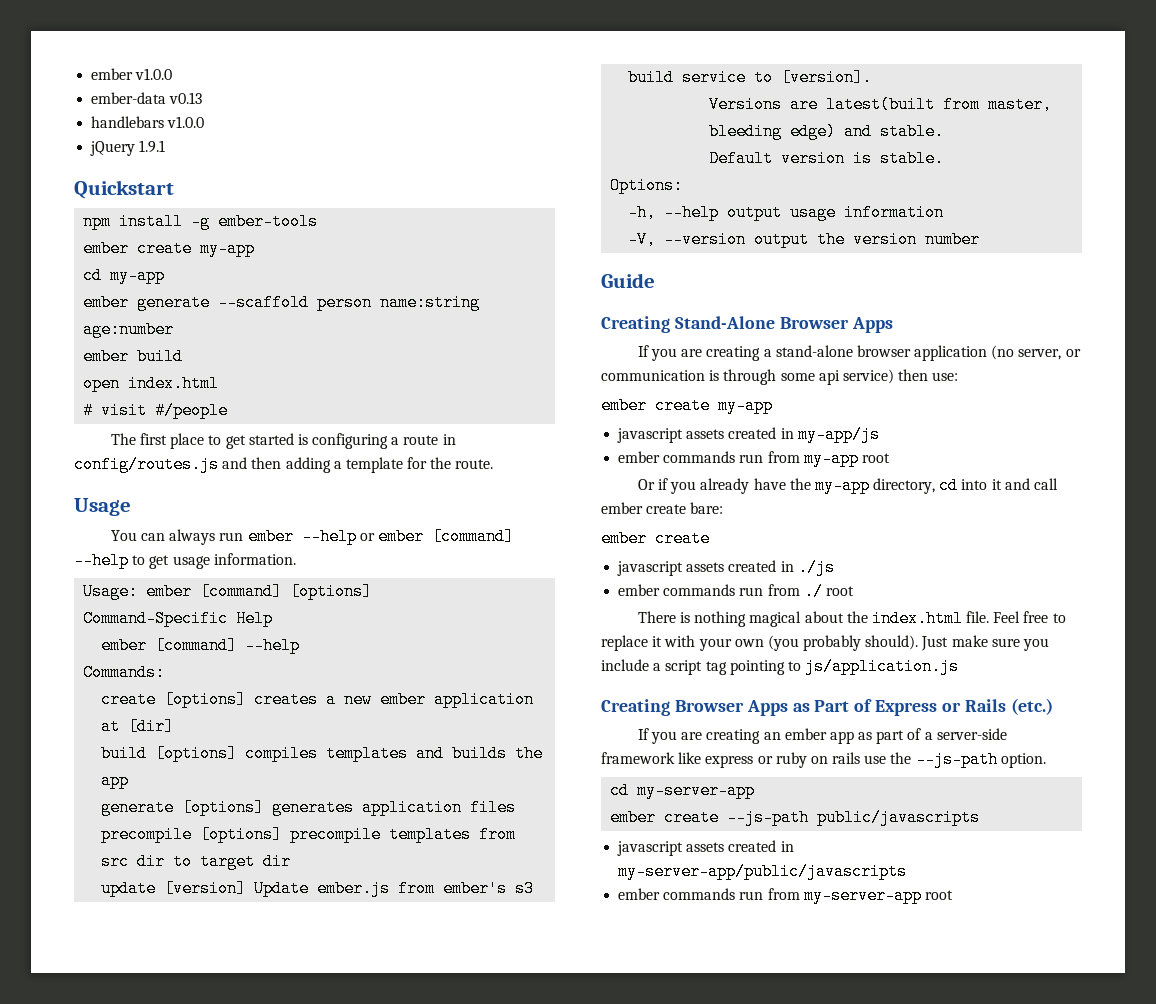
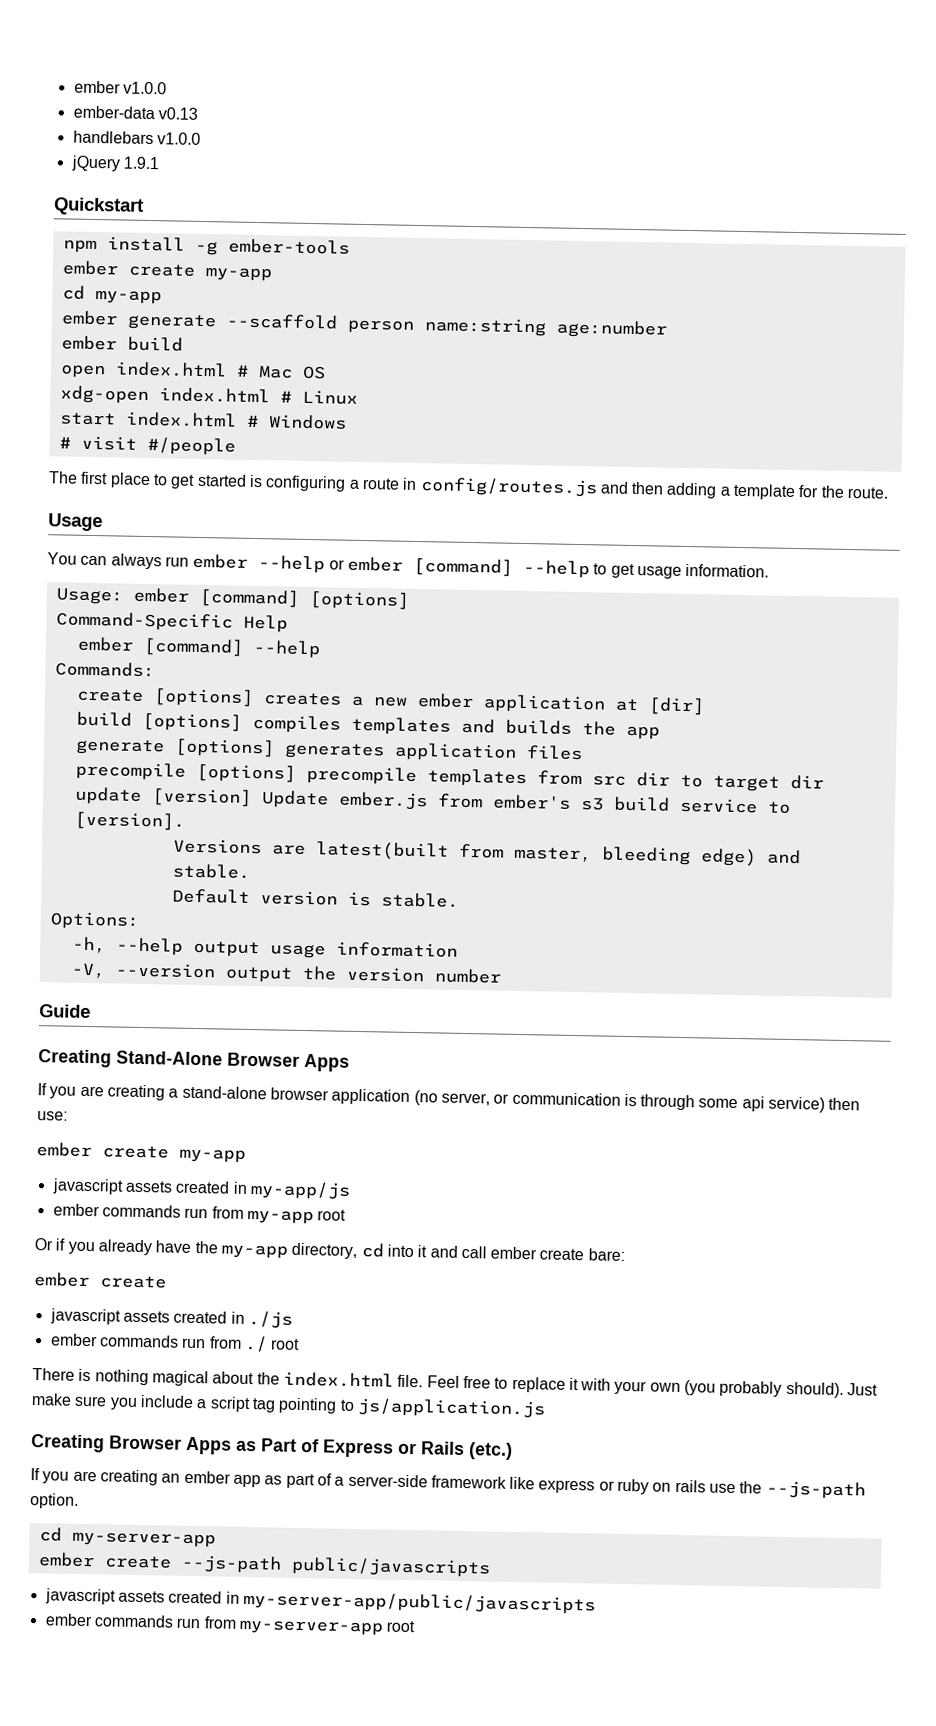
- open index.html
+ open index.html # Mac OS
+ xdg-open index.html # Linux
+ start index.html # Windows

